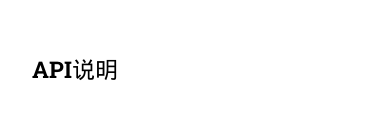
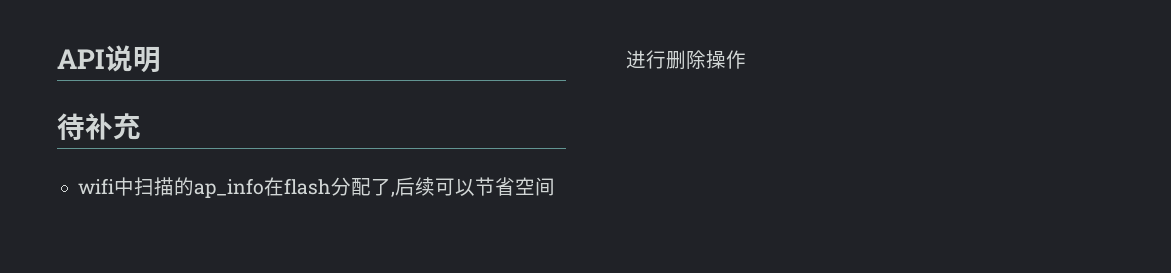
+ 待补充
+ wifi中扫描的ap_info在flash分配了,后续可以节省空间进行删除操作

